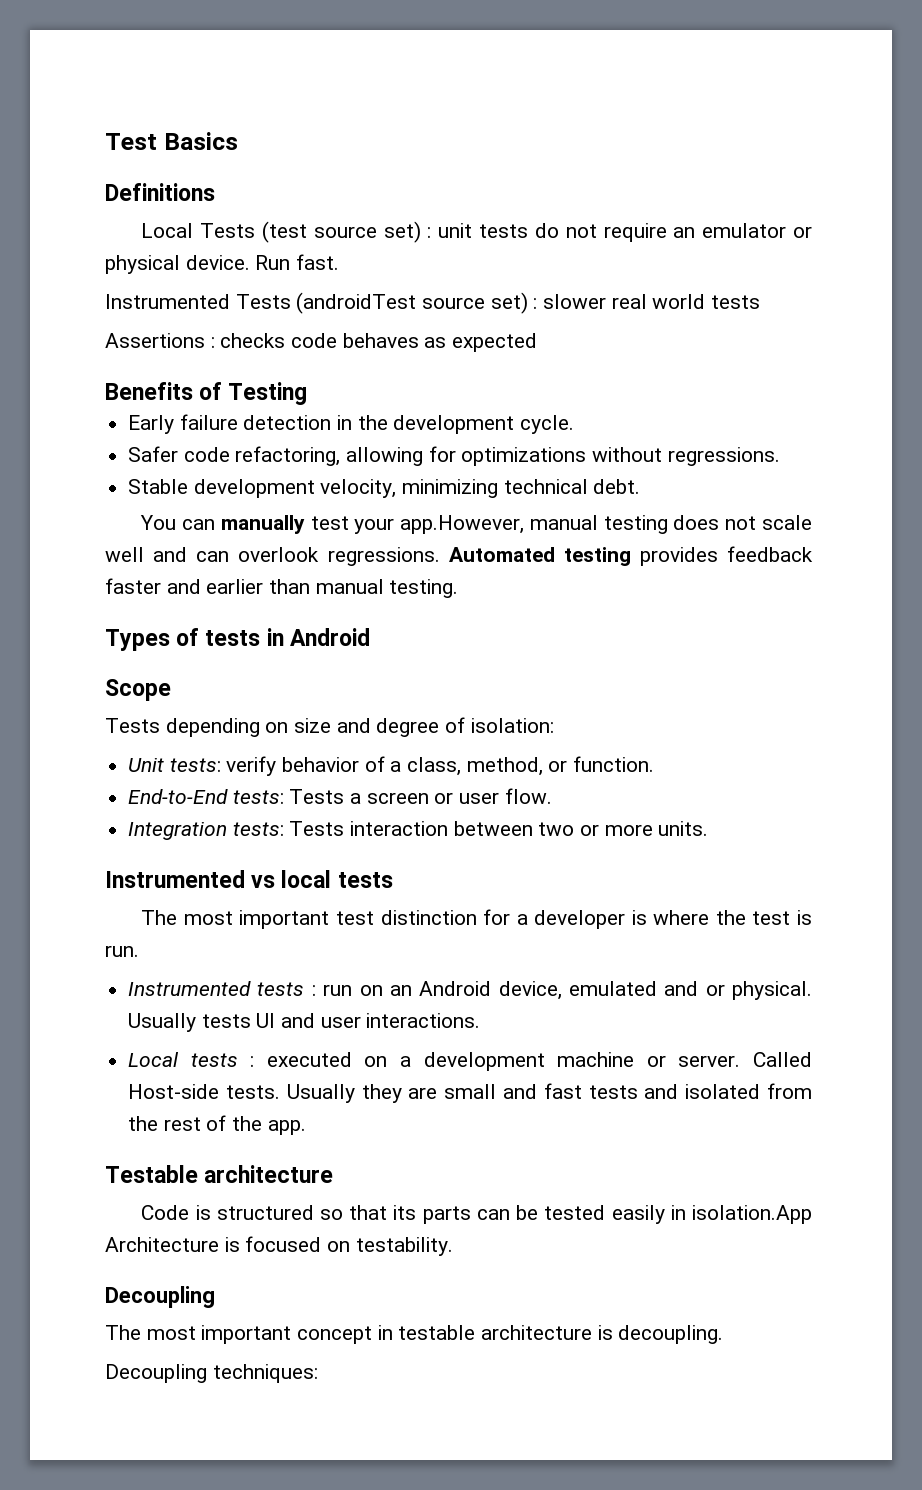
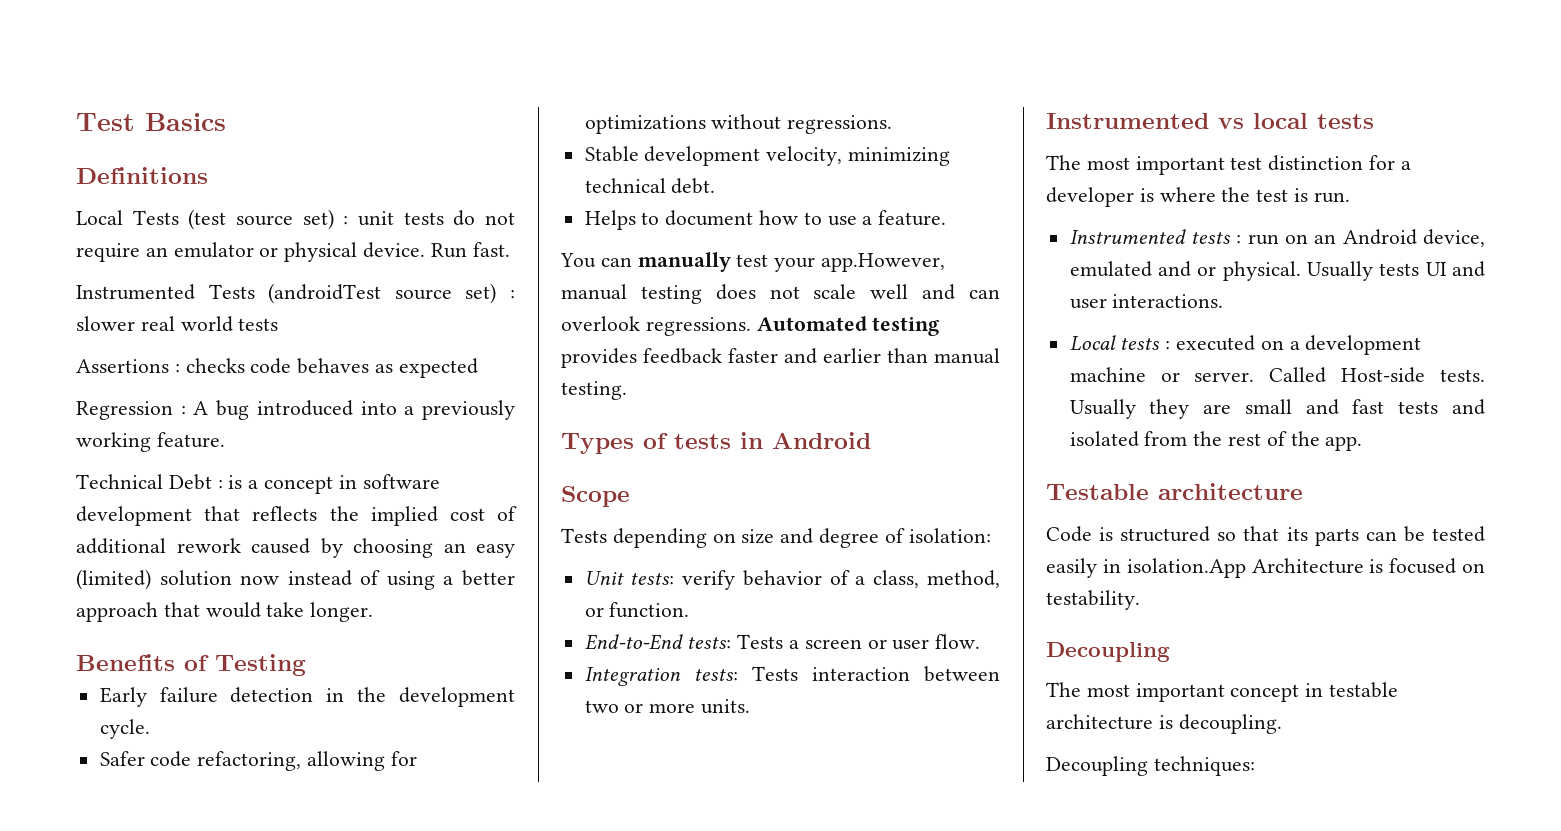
+ Regression : A bug introduced into a previously working feature.
+ Technical Debt : is a concept in software development that reflects the implied cost of additional rework caused by choosing an easy (limited) solution now instead of using a better approach that would take longer.
+ Helps to document how to use a feature.

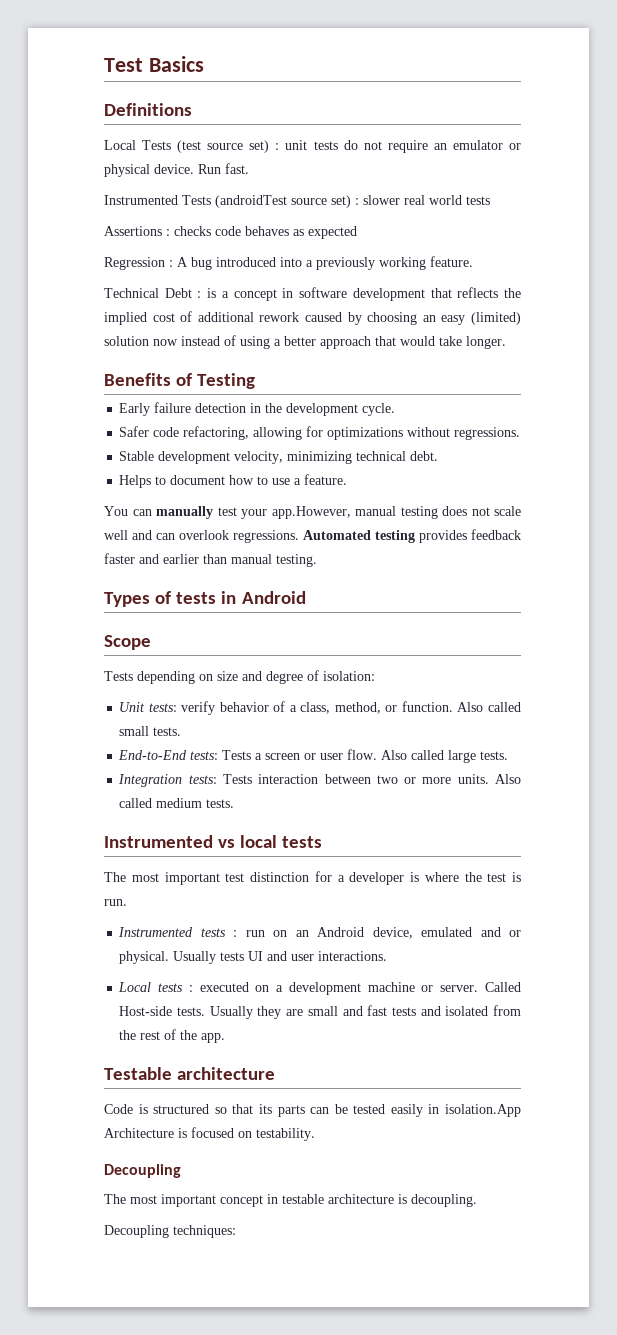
+ Also called small tests.
+ Also called large tests.
+ Also called medium tests.

